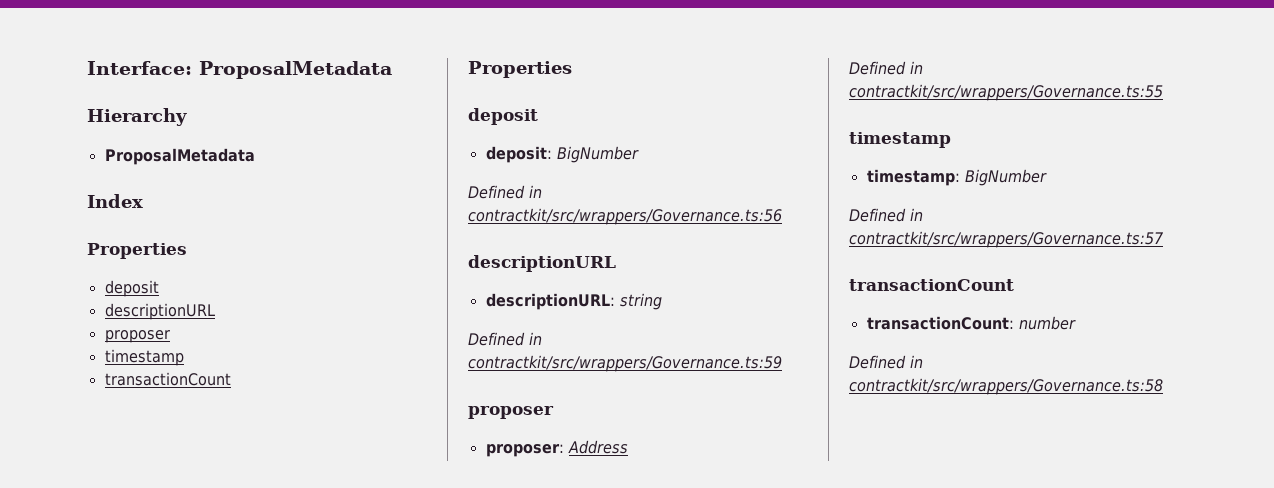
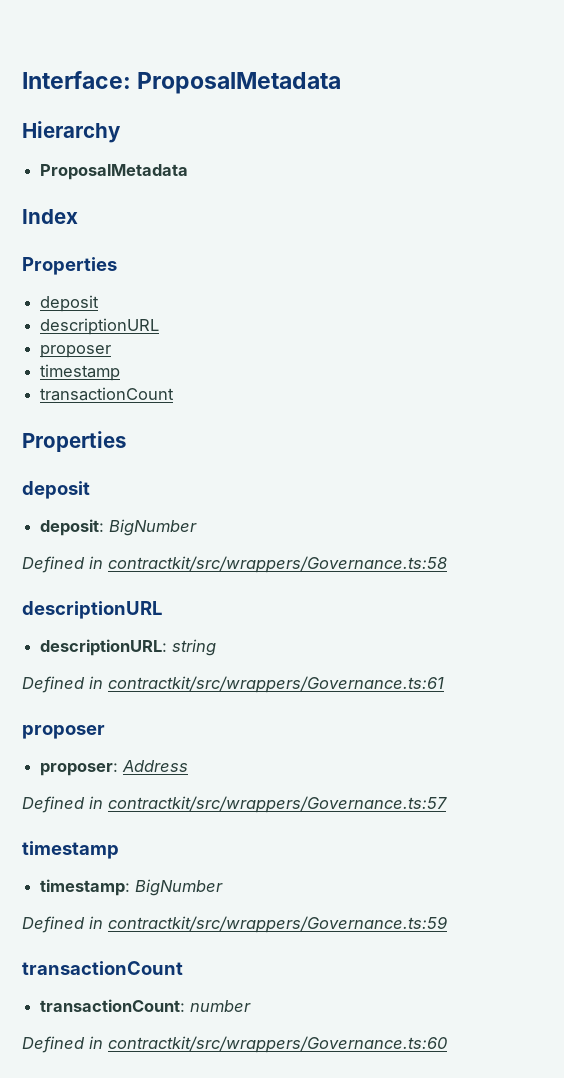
- Defined in contractkit/src/wrappers/Governance.ts:56
+ Defined in contractkit/src/wrappers/Governance.ts:58
- Defined in contractkit/src/wrappers/Governance.ts:59
+ Defined in contractkit/src/wrappers/Governance.ts:61
- Defined in contractkit/src/wrappers/Governance.ts:55
+ Defined in contractkit/src/wrappers/Governance.ts:57
- Defined in contractkit/src/wrappers/Governance.ts:57
+ Defined in contractkit/src/wrappers/Governance.ts:59
- Defined in contractkit/src/wrappers/Governance.ts:58
+ Defined in contractkit/src/wrappers/Governance.ts:60

